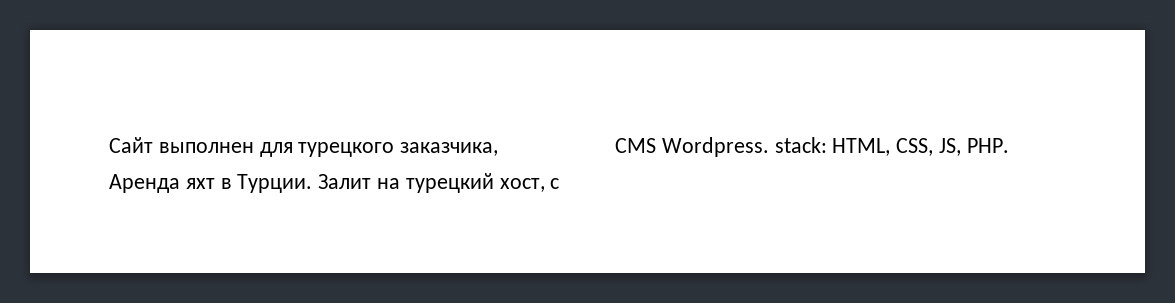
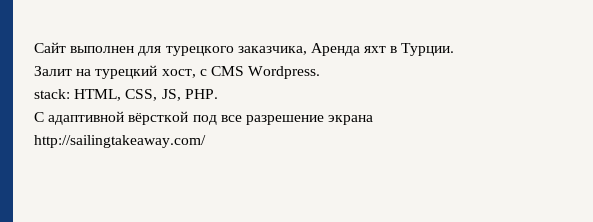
- Сайт выполнен для турецкого заказчика, Аренда яхт в Турции. Залит на турецкий хост, с CMS Wordpress. stack: HTML, CSS, JS, PHP.
+ Сайт выполнен для турецкого заказчика, Аренда яхт в Турции.
+ Залит на турецкий хост, с CMS Wordpress.
+ stack: HTML, CSS, JS, PHP.
+ С адаптивной вёрсткой под все разрешение экрана
+ http://sailingtakeaway.com/

